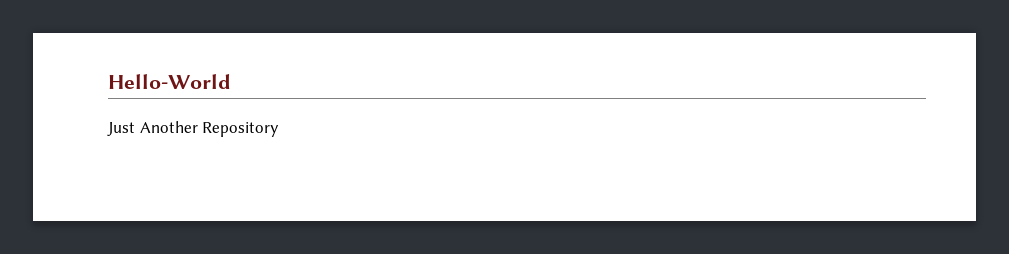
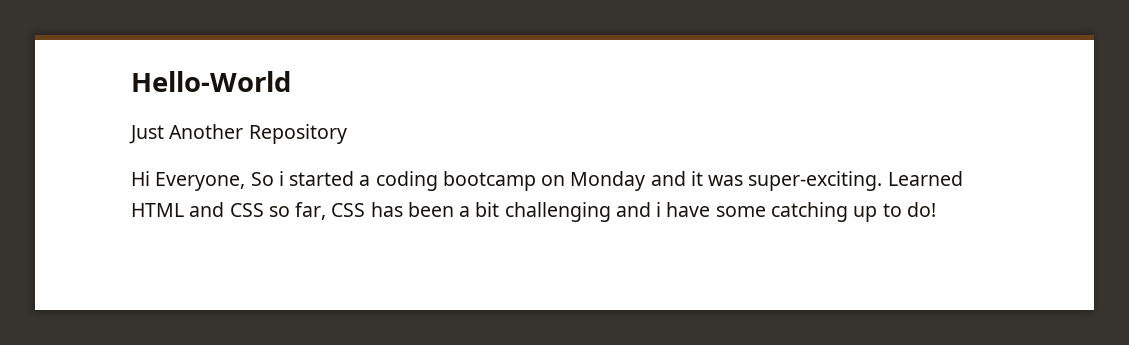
+ Hi Everyone, So i started a coding bootcamp on Monday and it was super-exciting. Learned HTML and CSS so far, CSS has been a bit challenging and i have some catching up to do!

